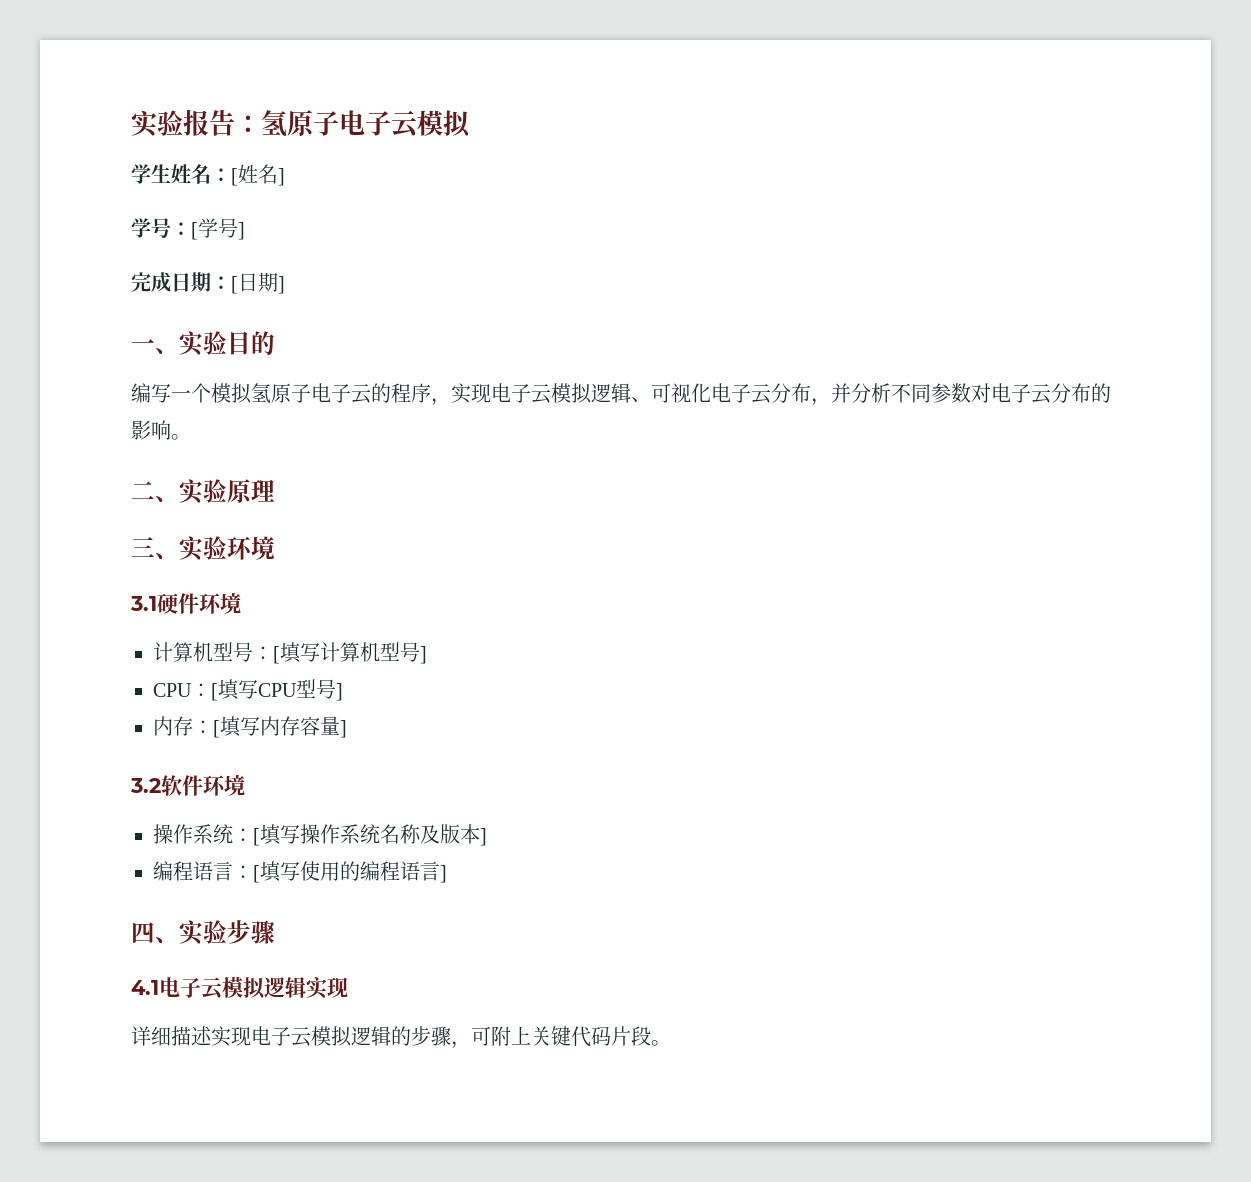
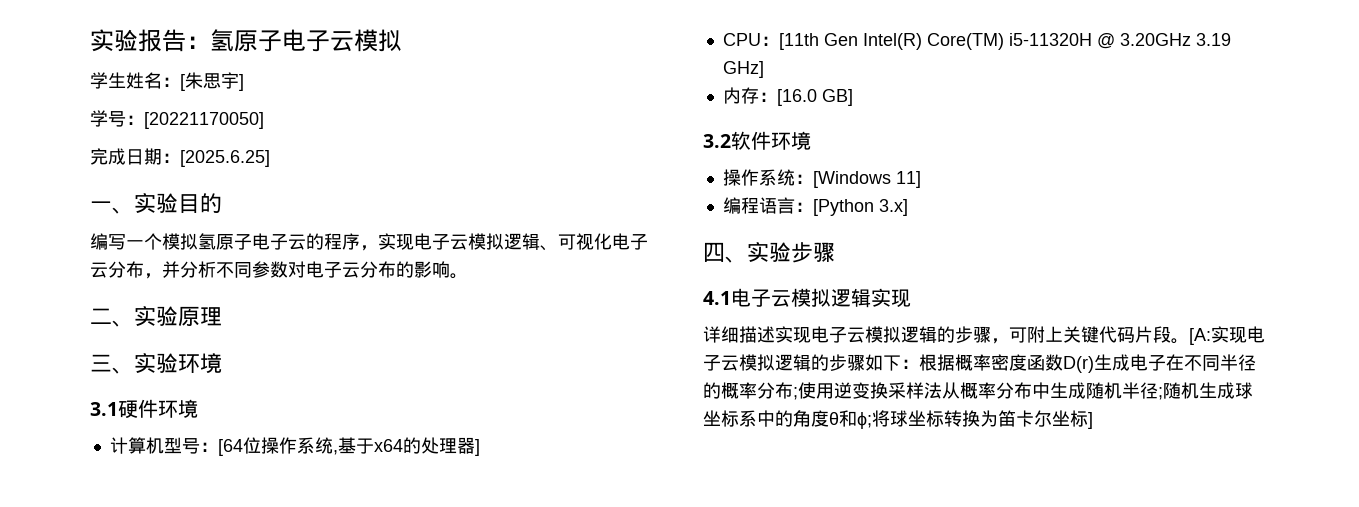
- 学生姓名：[姓名]
+ 学生姓名：[朱思宇]
- 学号：[学号]
+ 学号：[20221170050]
- 完成日期：[日期]
+ 完成日期：[2025.6.25]
- 计算机型号：[填写计算机型号]
- CPU：[填写CPU型号]
- 内存：[填写内存容量]
+ 计算机型号：[64位操作系统,基于x64的处理器]
+ CPU：[11th Gen Intel(R) Core(TM) i5-11320H @ 3.20GHz 3.19 GHz]
+ 内存：[16.0 GB]
- 操作系统：[填写操作系统名称及版本]
- 编程语言：[填写使用的编程语言]
+ 操作系统：[Windows 11]
+ 编程语言：[Python 3.x]
+ [A:实现电子云模拟逻辑的步骤如下：根据概率密度函数D(r)生成电子在不同半径的概率分布;使用逆变换采样法从概率分布中生成随机半径;随机生成球坐标系中的角度θ和ϕ;将球坐标转换为笛卡尔坐标]

